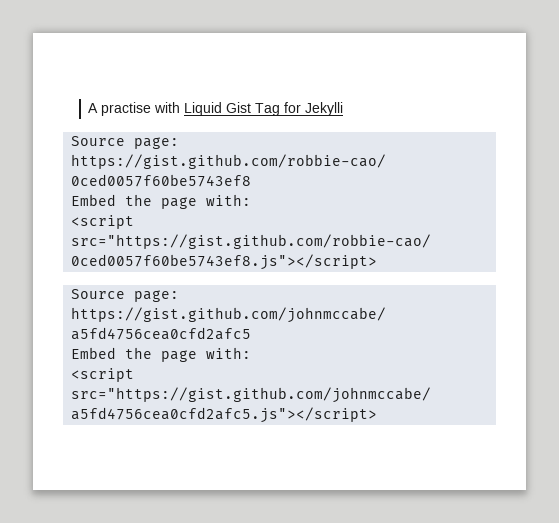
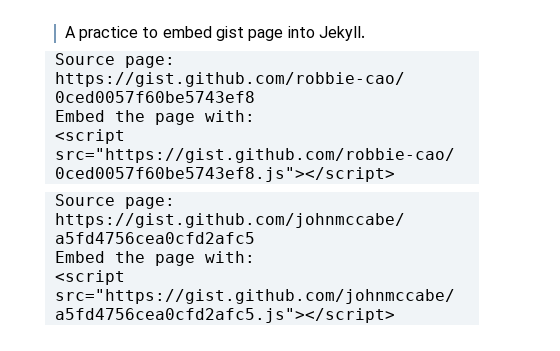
- A practise with Liquid Gist Tag for Jekylli
+ A practice to embed gist page into Jekyll.

